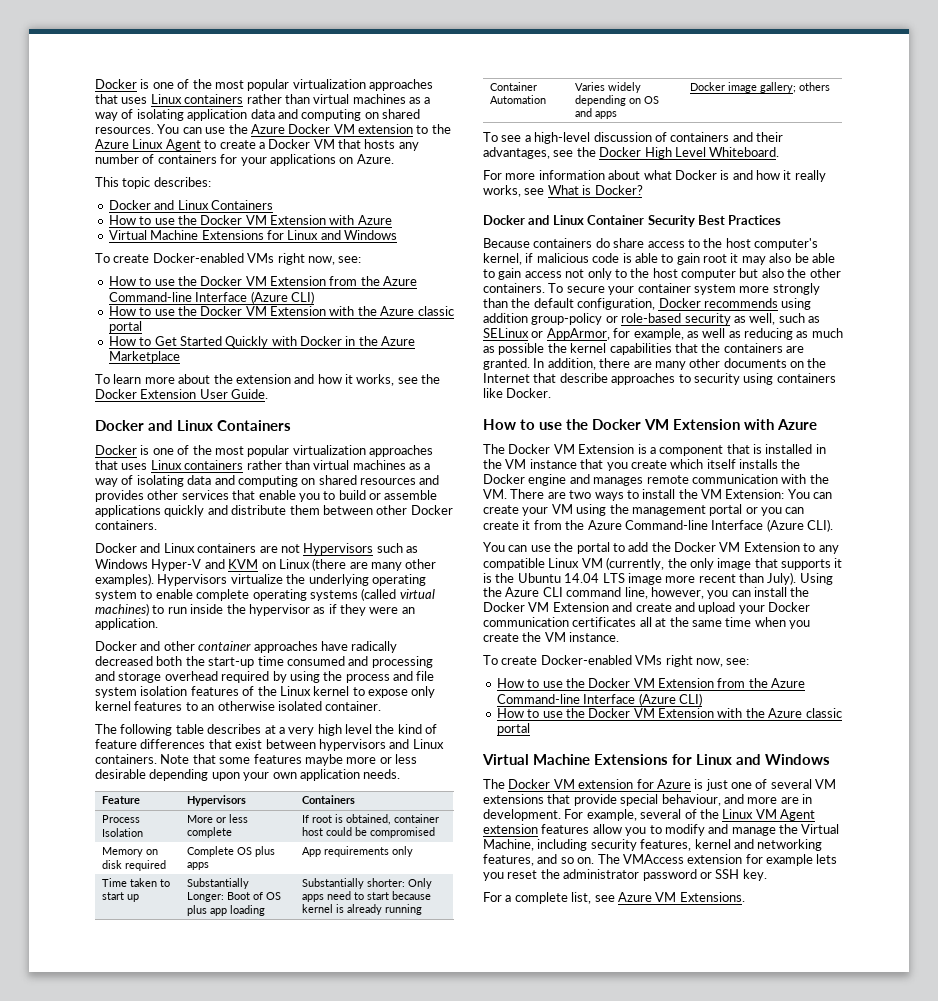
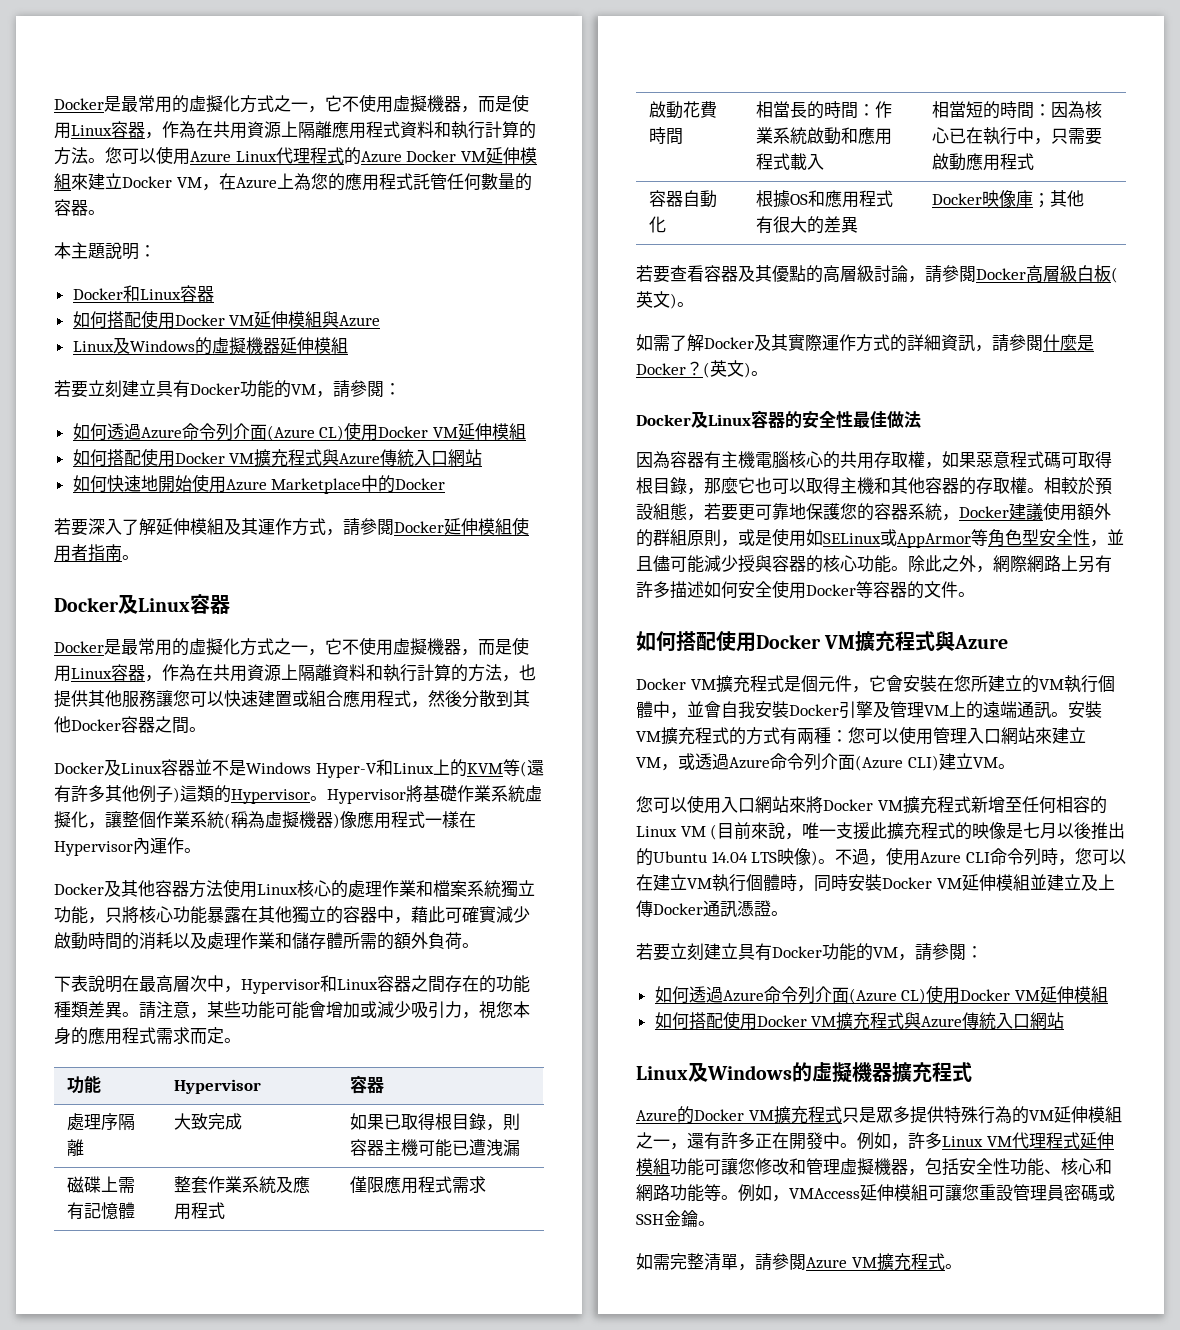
- Docker is one of the most popular virtualization approaches that uses Linux containers rather than virtual machines as a way of isolating application data and computing on shared resources. You can use the Azure Docker VM extension to the Azure Linux Agent to create a Docker VM that hosts any number of containers for your applications on Azure.
- This topic describes:
- Docker and Linux Containers
- How to use the Docker VM Extension with Azure
- Virtual Machine Extensions for Linux and Windows
- To create Docker-enabled VMs right now, see:
- How to use the Docker VM Extension from the Azure Command-line Interface (Azure CLI)
- How to use the Docker VM Extension with the Azure classic portal
- How to Get Started Quickly with Docker in the Azure Marketplace
- To learn more about the extension and how it works, see the Docker Extension User Guide.
- Docker and Linux Containers
- Docker is one of the most popular virtualization approaches that uses Linux containers rather than virtual machines as a way of isolating data and computing on shared resources and provides other services that enable you to build or assemble applications quickly and distribute them between other Docker containers.
- Docker and Linux containers are not Hypervisors such as Windows Hyper-V and KVM on Linux (there are many other examples). Hypervisors virtualize the underlying operating system to enable complete operating systems (called virtual machines) to run inside the hypervisor as if they were an application.
- Docker and other container approaches have radically decreased both the start-up time consumed and processing and storage overhead required by using the process and file system isolation features of the Linux kernel to expose only kernel features to an otherwise isolated container.
- The following table describes at a very high level the kind of feature differences that exist between hypervisors and Linux containers. Note that some features maybe more or less desirable depending upon your own application needs.
- Feature | Hypervisors | Containers
- Process Isolation | More or less complete | If root is obtained, container host could be compromised
- Memory on disk required | Complete OS plus apps | App requirements only
- Time taken to start up | Substantially Longer: Boot of OS plus app loading | Substantially shorter: Only apps need to start because kernel is already running
- Container Automation | Varies widely depending on OS and apps | Docker image gallery; others
- To see a high-level discussion of containers and their advantages, see the Docker High Level Whiteboard.
- For more information about what Docker is and how it really works, see What is Docker?
- Docker and Linux Container Security Best Practices
- Because containers do share access to the host computer's kernel, if malicious code is able to gain root it may also be able to gain access not only to the host computer but also the other containers. To secure your container system more strongly than the default configuration, Docker recommends using addition group-policy or role-based security as well, such as SELinux or AppArmor, for example, as well as reducing as much as possible the kernel capabilities that the containers are granted. In addition, there are many other documents on the Internet that describe approaches to security using containers like Docker.
- How to use the Docker VM Extension with Azure
- The Docker VM Extension is a component that is installed in the VM instance that you create which itself installs the Docker engine and manages remote communication with the VM. There are two ways to install the VM Extension: You can create your VM using the management portal or you can create it from the Azure Command-line Interface (Azure CLI).
- You can use the portal to add the Docker VM Extension to any compatible Linux VM (currently, the only image that supports it is the Ubuntu 14.04 LTS image more recent than July). Using the Azure CLI command line, however, you can install the Docker VM Extension and create and upload your Docker communication certificates all at the same time when you create the VM instance.
- To create Docker-enabled VMs right now, see:
- How to use the Docker VM Extension from the Azure Command-line Interface (Azure CLI)
- How to use the Docker VM Extension with the Azure classic portal
- Virtual Machine Extensions for Linux and Windows
- The Docker VM extension for Azure is just one of several VM extensions that provide special behaviour, and more are in development. For example, several of the Linux VM Agent extension features allow you to modify and manage the Virtual Machine, including security features, kernel and networking features, and so on. The VMAccess extension for example lets you reset the administrator password or SSH key.
- For a complete list, see Azure VM Extensions.
+ Docker是最常用的虛擬化方式之一，它不使用虛擬機器，而是使用Linux容器，作為在共用資源上隔離應用程式資料和執行計算的方法。您可以使用Azure Linux代理程式的Azure Docker VM延伸模組來建立Docker VM，在Azure上為您的應用程式託管任何數量的容器。
+ 本主題說明：
+ Docker和Linux容器
+ 如何搭配使用Docker VM延伸模組與Azure
+ Linux及Windows的虛擬機器延伸模組
+ 若要立刻建立具有Docker功能的VM，請參閱：
+ 如何透過Azure命令列介面(Azure CL)使用Docker VM延伸模組
+ 如何搭配使用Docker VM擴充程式與Azure傳統入口網站
+ 如何快速地開始使用Azure Marketplace中的Docker
+ 若要深入了解延伸模組及其運作方式，請參閱Docker延伸模組使用者指南。
+ Docker及Linux容器
+ Docker是最常用的虛擬化方式之一，它不使用虛擬機器，而是使用Linux容器，作為在共用資源上隔離資料和執行計算的方法，也提供其他服務讓您可以快速建置或組合應用程式，然後分散到其他Docker容器之間。
+ Docker及Linux容器並不是Windows Hyper-V和Linux上的KVM等(還有許多其他例子)這類的Hypervisor。Hypervisor將基礎作業系統虛擬化，讓整個作業系統(稱為虛擬機器)像應用程式一樣在Hypervisor內運作。
+ Docker及其他容器方法使用Linux核心的處理作業和檔案系統獨立功能，只將核心功能暴露在其他獨立的容器中，藉此可確實減少啟動時間的消耗以及處理作業和儲存體所需的額外負荷。
+ 下表說明在最高層次中，Hypervisor和Linux容器之間存在的功能種類差異。請注意，某些功能可能會增加或減少吸引力，視您本身的應用程式需求而定。
+ 功能 | Hypervisor | 容器
+ 處理序隔離 | 大致完成 | 如果已取得根目錄，則容器主機可能已遭洩漏
+ 磁碟上需有記憶體 | 整套作業系統及應用程式 | 僅限應用程式需求
+ 啟動花費時間 | 相當長的時間：作業系統啟動和應用程式載入 | 相當短的時間：因為核心已在執行中，只需要啟動應用程式
+ 容器自動化 | 根據OS和應用程式有很大的差異 | Docker映像庫；其他
+ 若要查看容器及其優點的高層級討論，請參閱Docker高層級白板(英文)。
+ 如需了解Docker及其實際運作方式的詳細資訊，請參閱什麼是Docker？(英文)。
+ Docker及Linux容器的安全性最佳做法
+ 因為容器有主機電腦核心的共用存取權，如果惡意程式碼可取得根目錄，那麼它也可以取得主機和其他容器的存取權。相較於預設組態，若要更可靠地保護您的容器系統，Docker建議使用額外的群組原則，或是使用如SELinux或AppArmor等角色型安全性，並且儘可能減少授與容器的核心功能。除此之外，網際網路上另有許多描述如何安全使用Docker等容器的文件。
+ 如何搭配使用Docker VM擴充程式與Azure
+ Docker VM擴充程式是個元件，它會安裝在您所建立的VM執行個體中，並會自我安裝Docker引擎及管理VM上的遠端通訊。安裝VM擴充程式的方式有兩種：您可以使用管理入口網站來建立VM，或透過Azure命令列介面(Azure CLI)建立VM。
+ 您可以使用入口網站來將Docker VM擴充程式新增至任何相容的Linux VM (目前來說，唯一支援此擴充程式的映像是七月以後推出的Ubuntu 14.04 LTS映像)。不過，使用Azure CLI命令列時，您可以在建立VM執行個體時，同時安裝Docker VM延伸模組並建立及上傳Docker通訊憑證。
+ 若要立刻建立具有Docker功能的VM，請參閱：
+ 如何透過Azure命令列介面(Azure CL)使用Docker VM延伸模組
+ 如何搭配使用Docker VM擴充程式與Azure傳統入口網站
+ Linux及Windows的虛擬機器擴充程式
+ Azure的Docker VM擴充程式只是眾多提供特殊行為的VM延伸模組之一，還有許多正在開發中。例如，許多Linux VM代理程式延伸模組功能可讓您修改和管理虛擬機器，包括安全性功能、核心和網路功能等。例如，VMAccess延伸模組可讓您重設管理員密碼或SSH金鑰。
+ 如需完整清單，請參閱Azure VM擴充程式。

